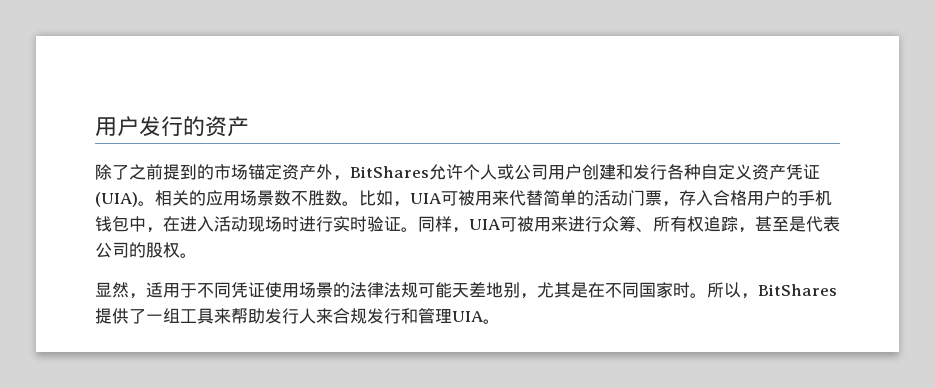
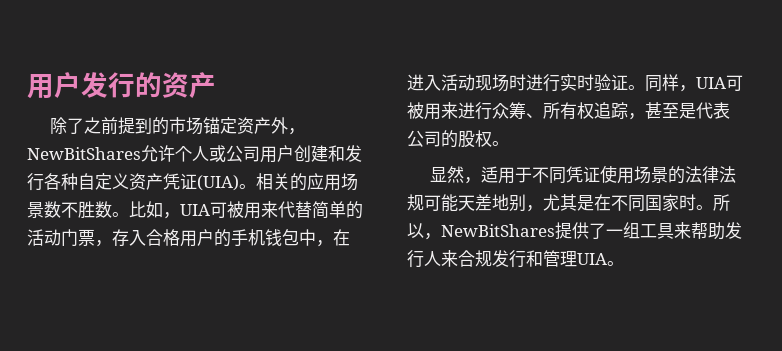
- 除了之前提到的市场锚定资产外，BitShares允许个人或公司用户创建和发行各种自定义资产凭证(UIA)。
+ 除了之前提到的市场锚定资产外，NewBitShares允许个人或公司用户创建和发行各种自定义资产凭证(UIA)。
- 所以，BitShares提供了一组工具来帮助发行人来合规发行和管理UIA。
+ 所以，NewBitShares提供了一组工具来帮助发行人来合规发行和管理UIA。

